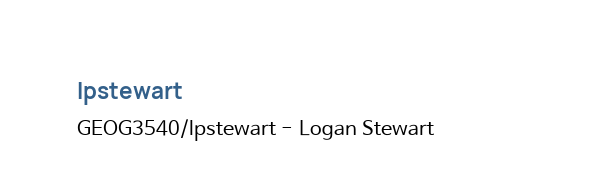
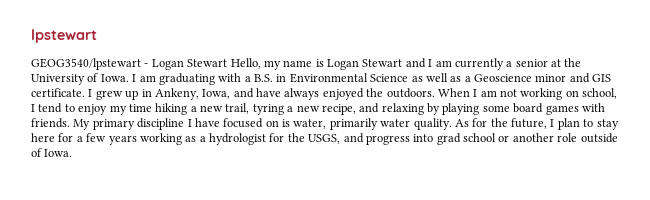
- GEOG3540/lpstewart - Logan Stewart
+ GEOG3540/lpstewart - Logan Stewart Hello, my name is Logan Stewart and I am currently a senior at the University of Iowa. I am graduating with a B.S. in Environmental Science as well as a Geoscience minor and GIS certificate. I grew up in Ankeny, Iowa, and have always enjoyed the outdoors. When I am not working on school, I tend to enjoy my time hiking a new trail, tyring a new recipe, and relaxing by playing some board games with friends. My primary discipline I have focused on is water, primarily water quality. As for the future, I plan to stay here for a few years working as a hydrologist for the USGS, and progress into grad school or another role outside of Iowa.

